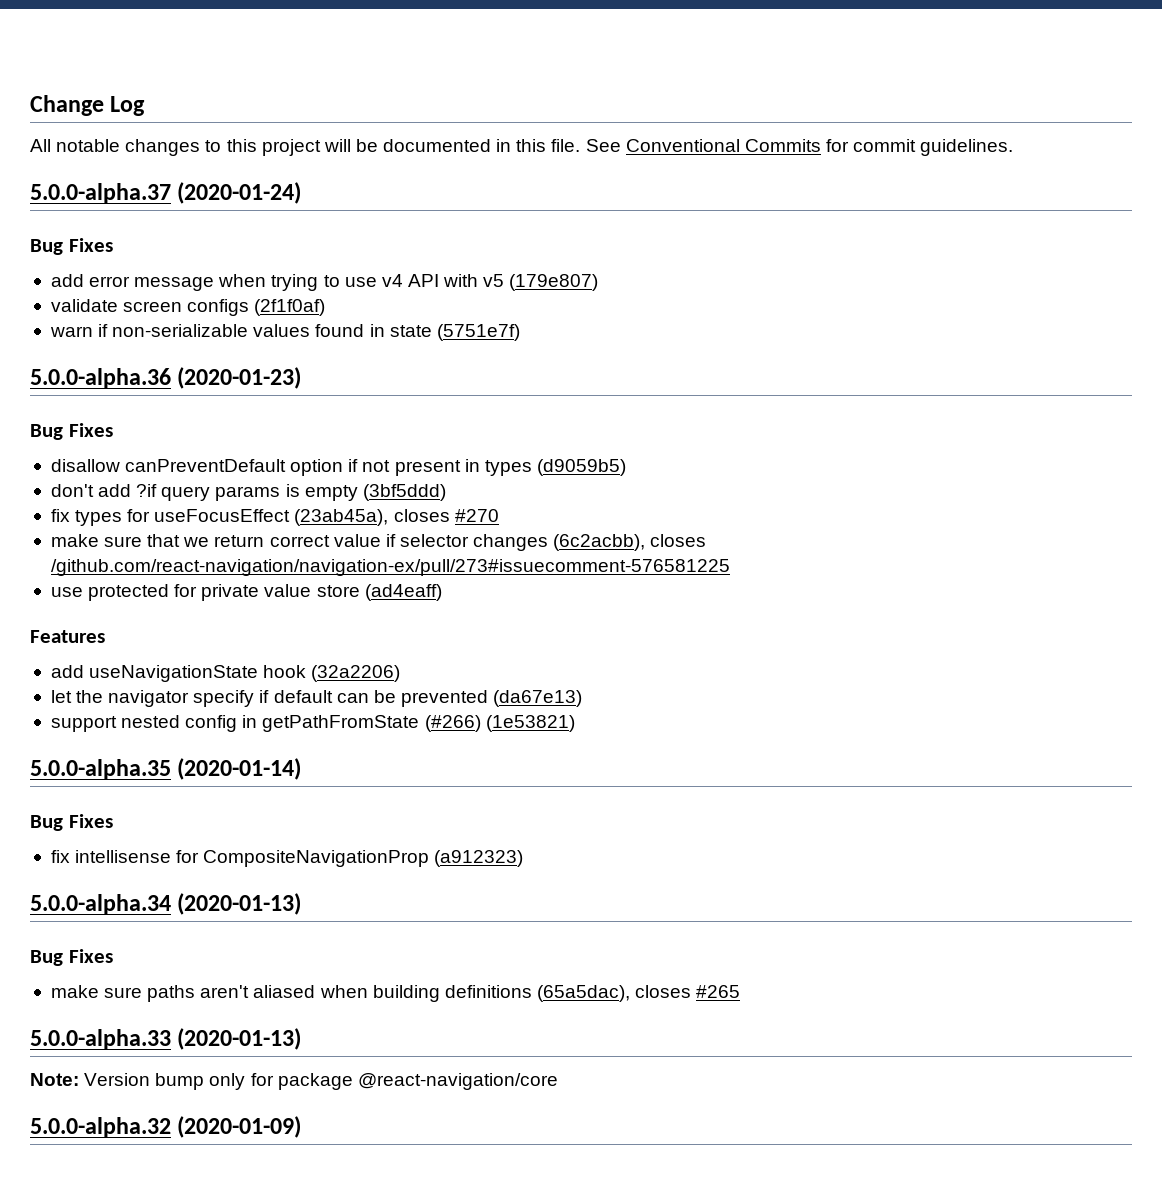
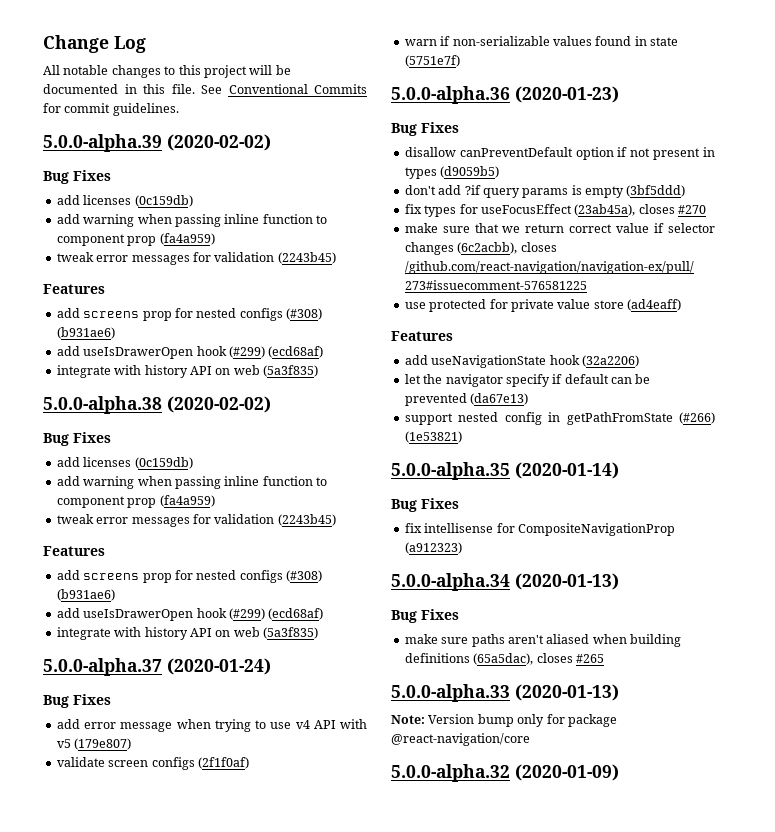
+ 5.0.0-alpha.39 (2020-02-02)
+ Bug Fixes
+ add licenses (0c159db)
+ add warning when passing inline function to component prop (fa4a959)
+ tweak error messages for validation (2243b45)
+ Features
+ add screens prop for nested configs (#308) (b931ae6)
+ add useIsDrawerOpen hook (#299) (ecd68af)
+ integrate with history API on web (5a3f835)
+ 5.0.0-alpha.38 (2020-02-02)
+ Bug Fixes
+ add licenses (0c159db)
+ add warning when passing inline function to component prop (fa4a959)
+ tweak error messages for validation (2243b45)
+ Features
+ add screens prop for nested configs (#308) (b931ae6)
+ add useIsDrawerOpen hook (#299) (ecd68af)
+ integrate with history API on web (5a3f835)

